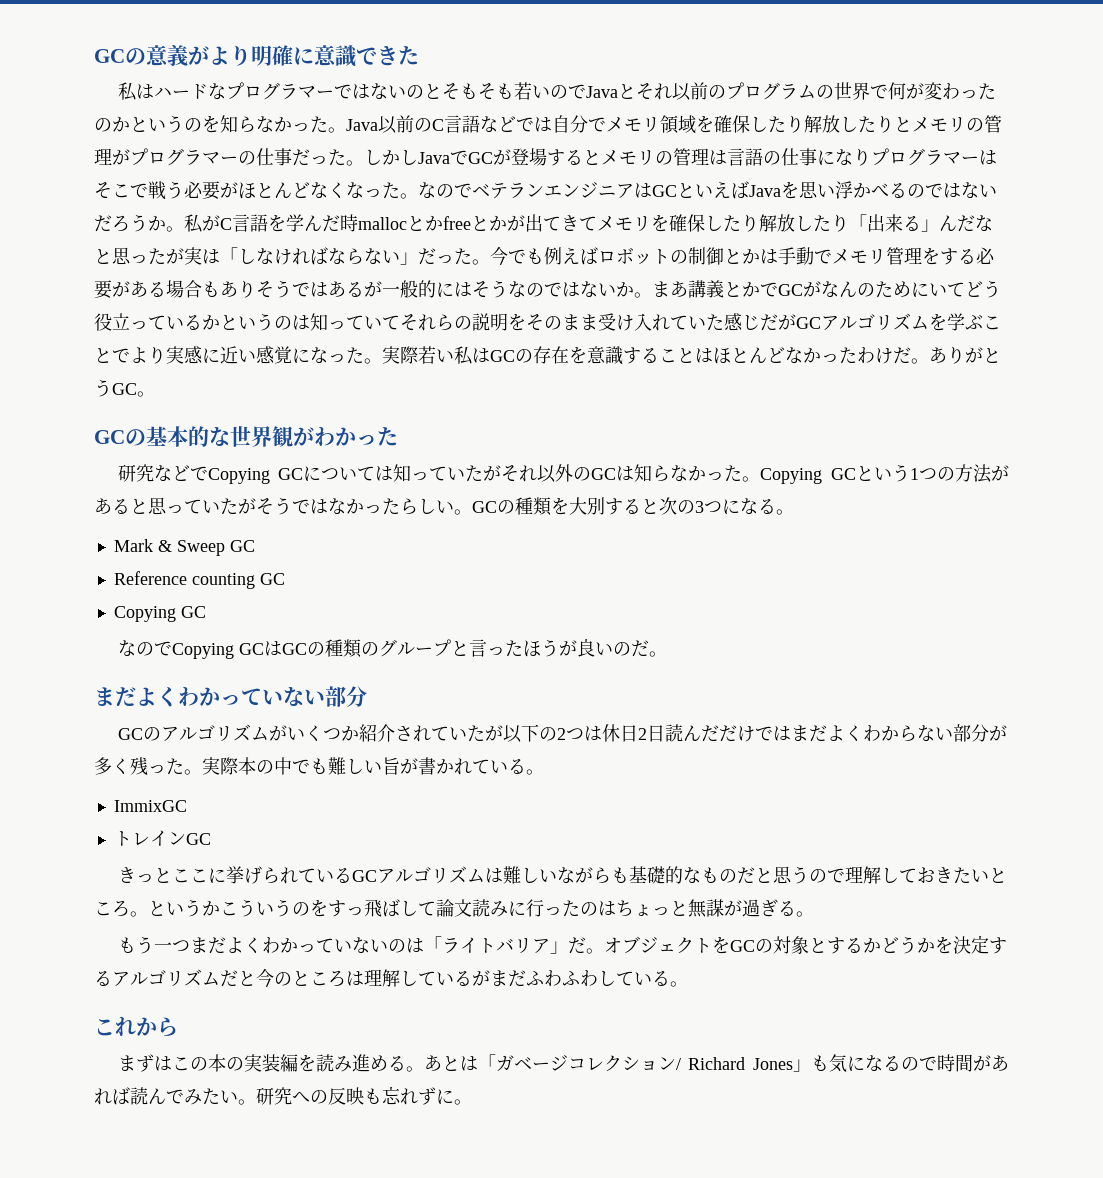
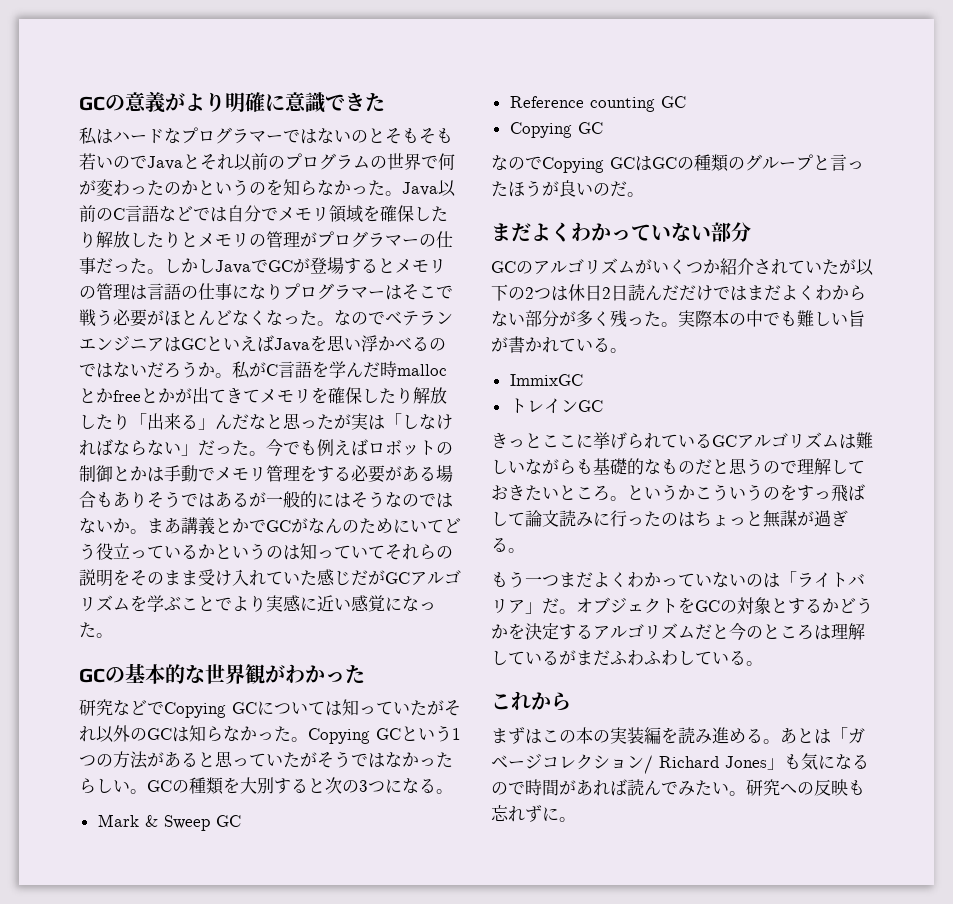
- 実際若い私はGCの存在を意識することはほとんどなかったわけだ。ありがとうGC。

